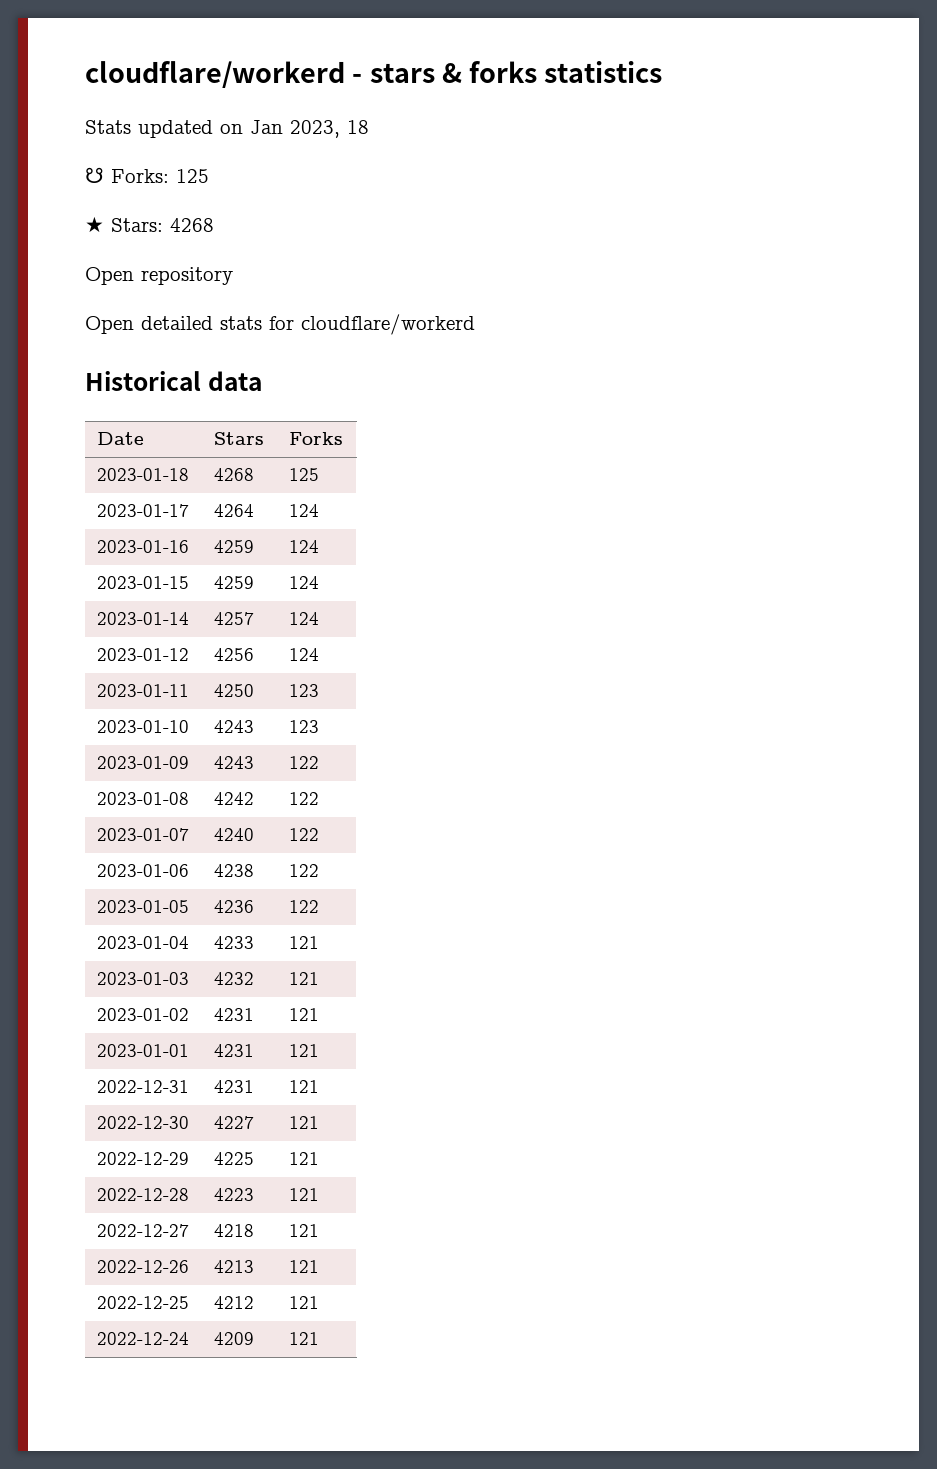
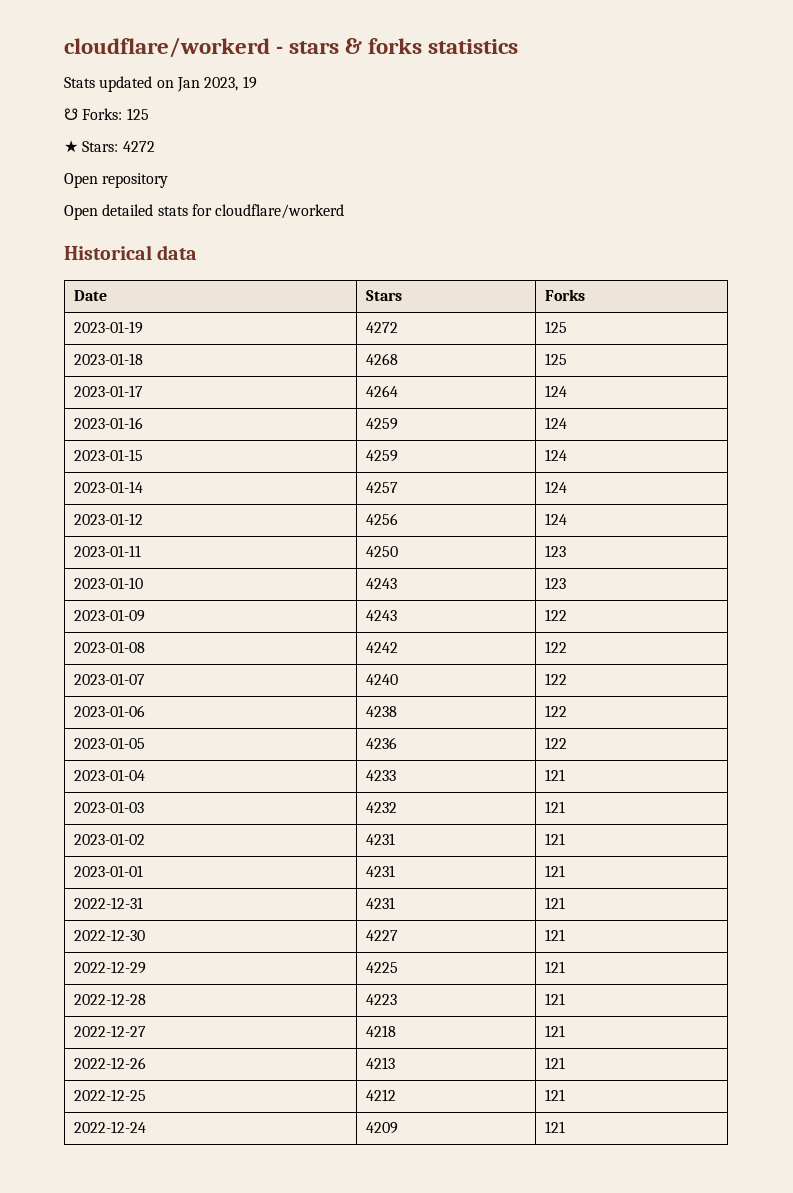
- Stats updated on Jan 2023, 18
+ Stats updated on Jan 2023, 19
- ★ Stars: 4268
+ ★ Stars: 4272
+ 2023-01-19 | 4272 | 125

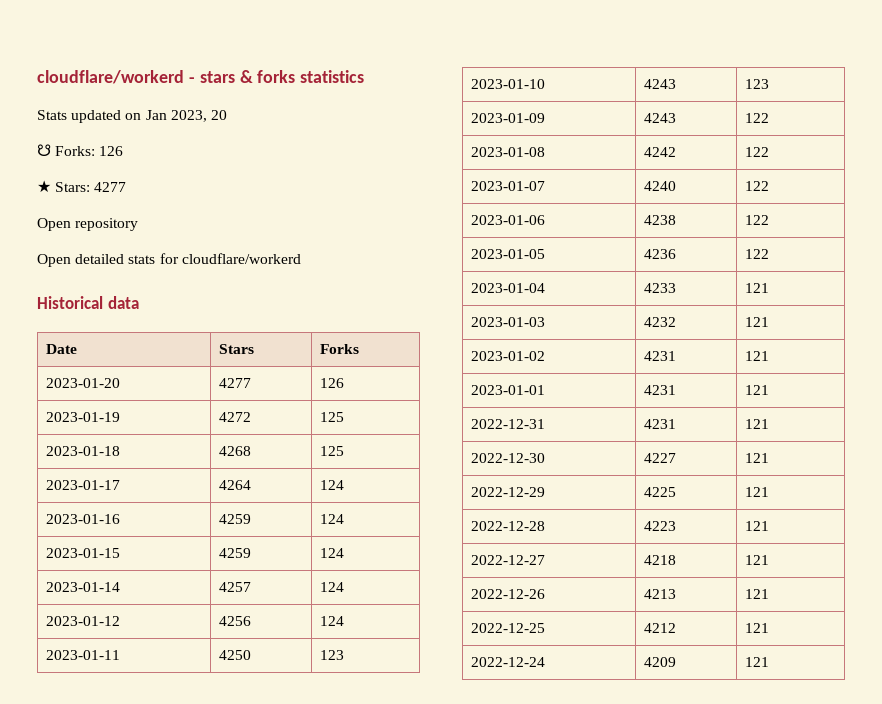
- Stats updated on Jan 2023, 19
+ Stats updated on Jan 2023, 20
- ☋ Forks: 125
+ ☋ Forks: 126
- ★ Stars: 4272
+ ★ Stars: 4277
+ 2023-01-20 | 4277 | 126

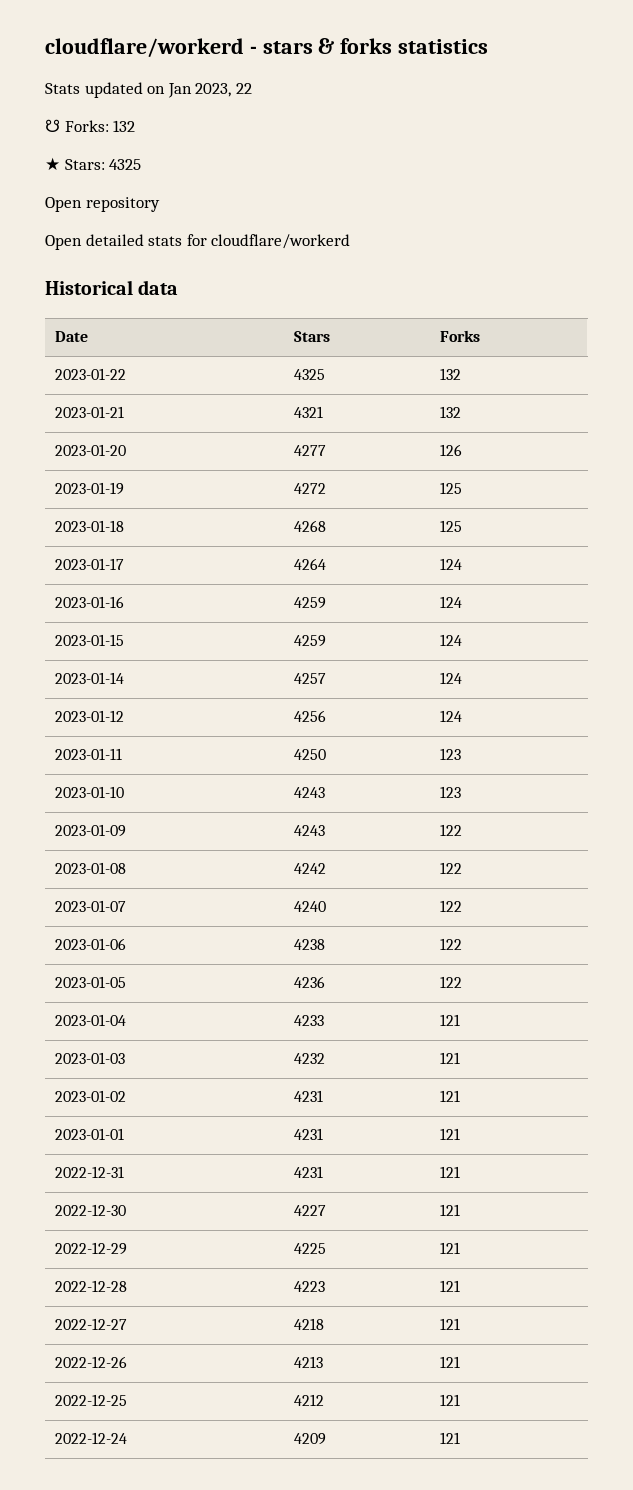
- Stats updated on Jan 2023, 20
+ Stats updated on Jan 2023, 22
- ☋ Forks: 126
+ ☋ Forks: 132
- ★ Stars: 4277
+ ★ Stars: 4325
+ 2023-01-22 | 4325 | 132
+ 2023-01-21 | 4321 | 132

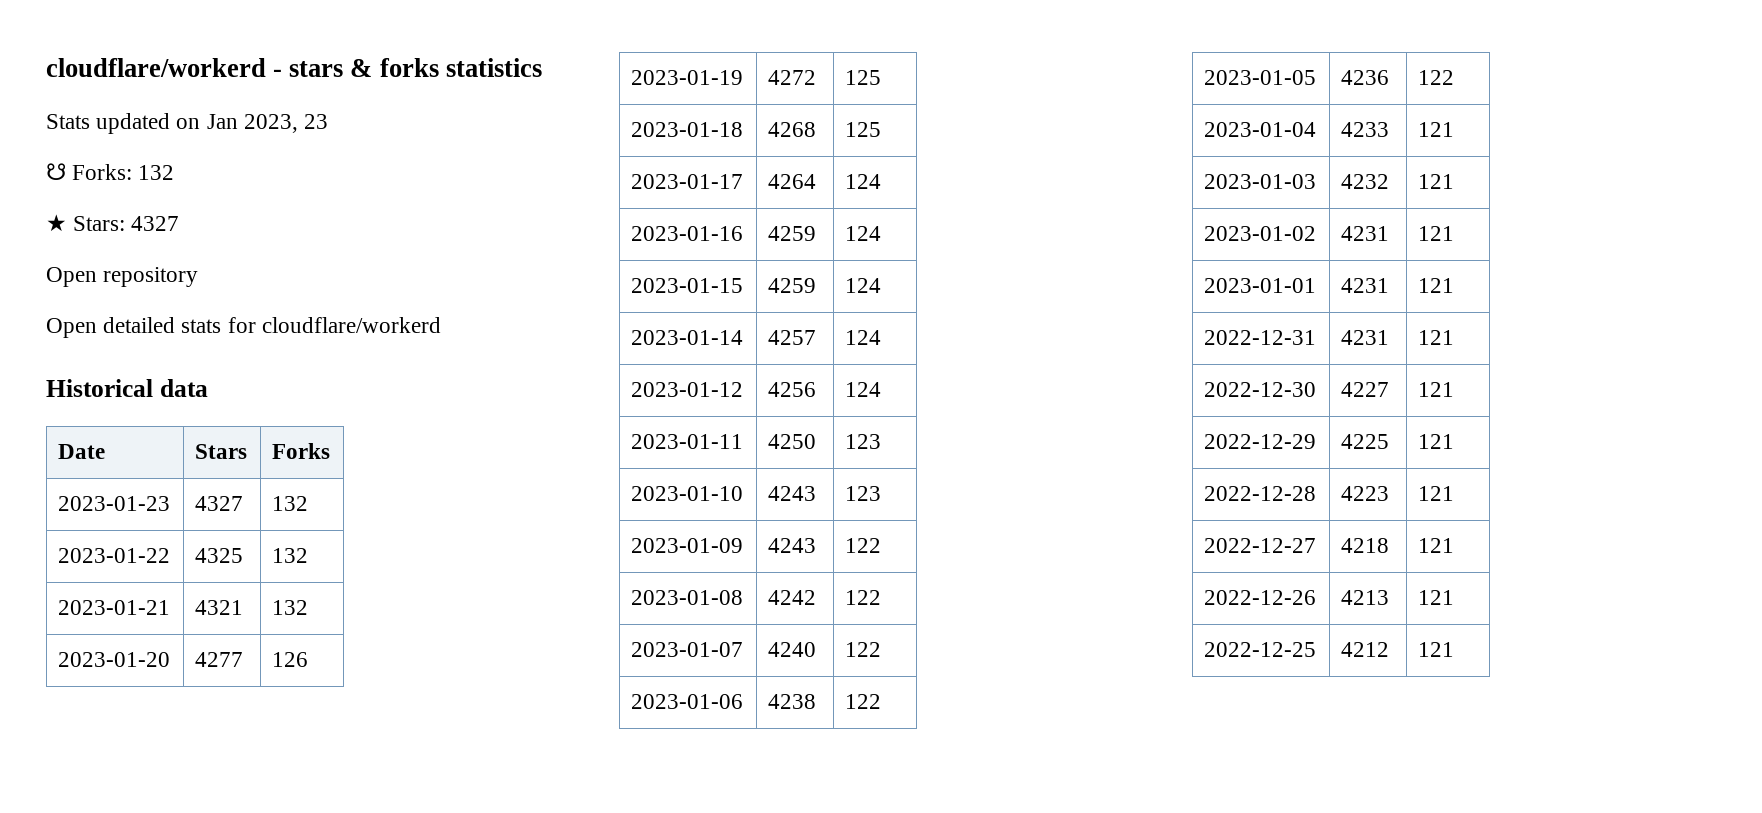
- Stats updated on Jan 2023, 22
+ Stats updated on Jan 2023, 23
- ★ Stars: 4325
+ ★ Stars: 4327
+ 2023-01-23 | 4327 | 132
- 2022-12-24 | 4209 | 121

